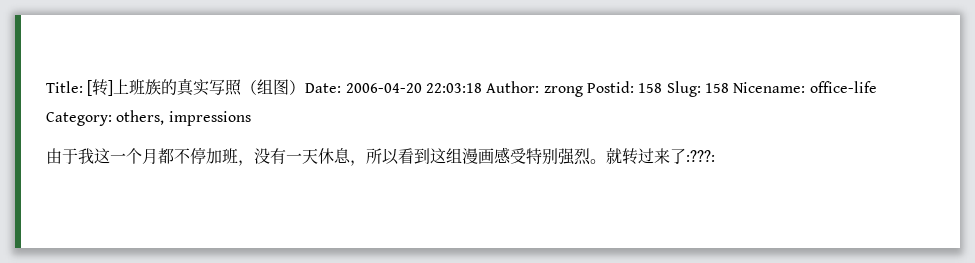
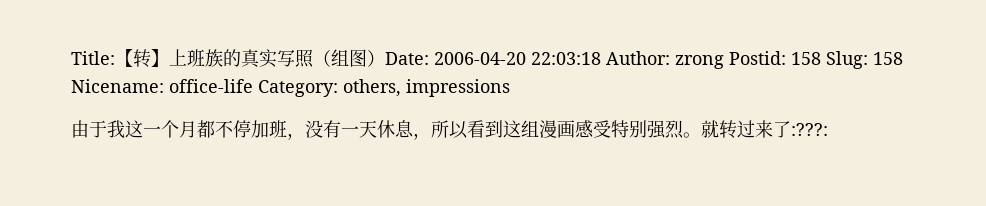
- Title: [转]上班族的真实写照（组图）Date: 2006-04-20 22:03:18 Author: zrong Postid: 158 Slug: 158 Nicename: office-life Category: others, impressions
+ Title:【转】上班族的真实写照（组图）Date: 2006-04-20 22:03:18 Author: zrong Postid: 158 Slug: 158 Nicename: office-life Category: others, impressions

